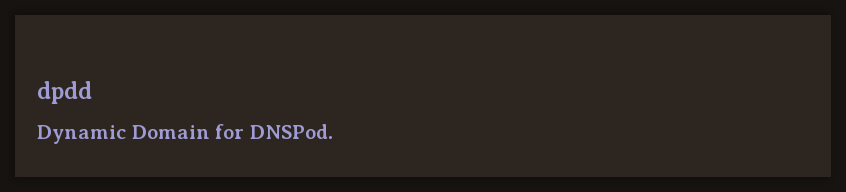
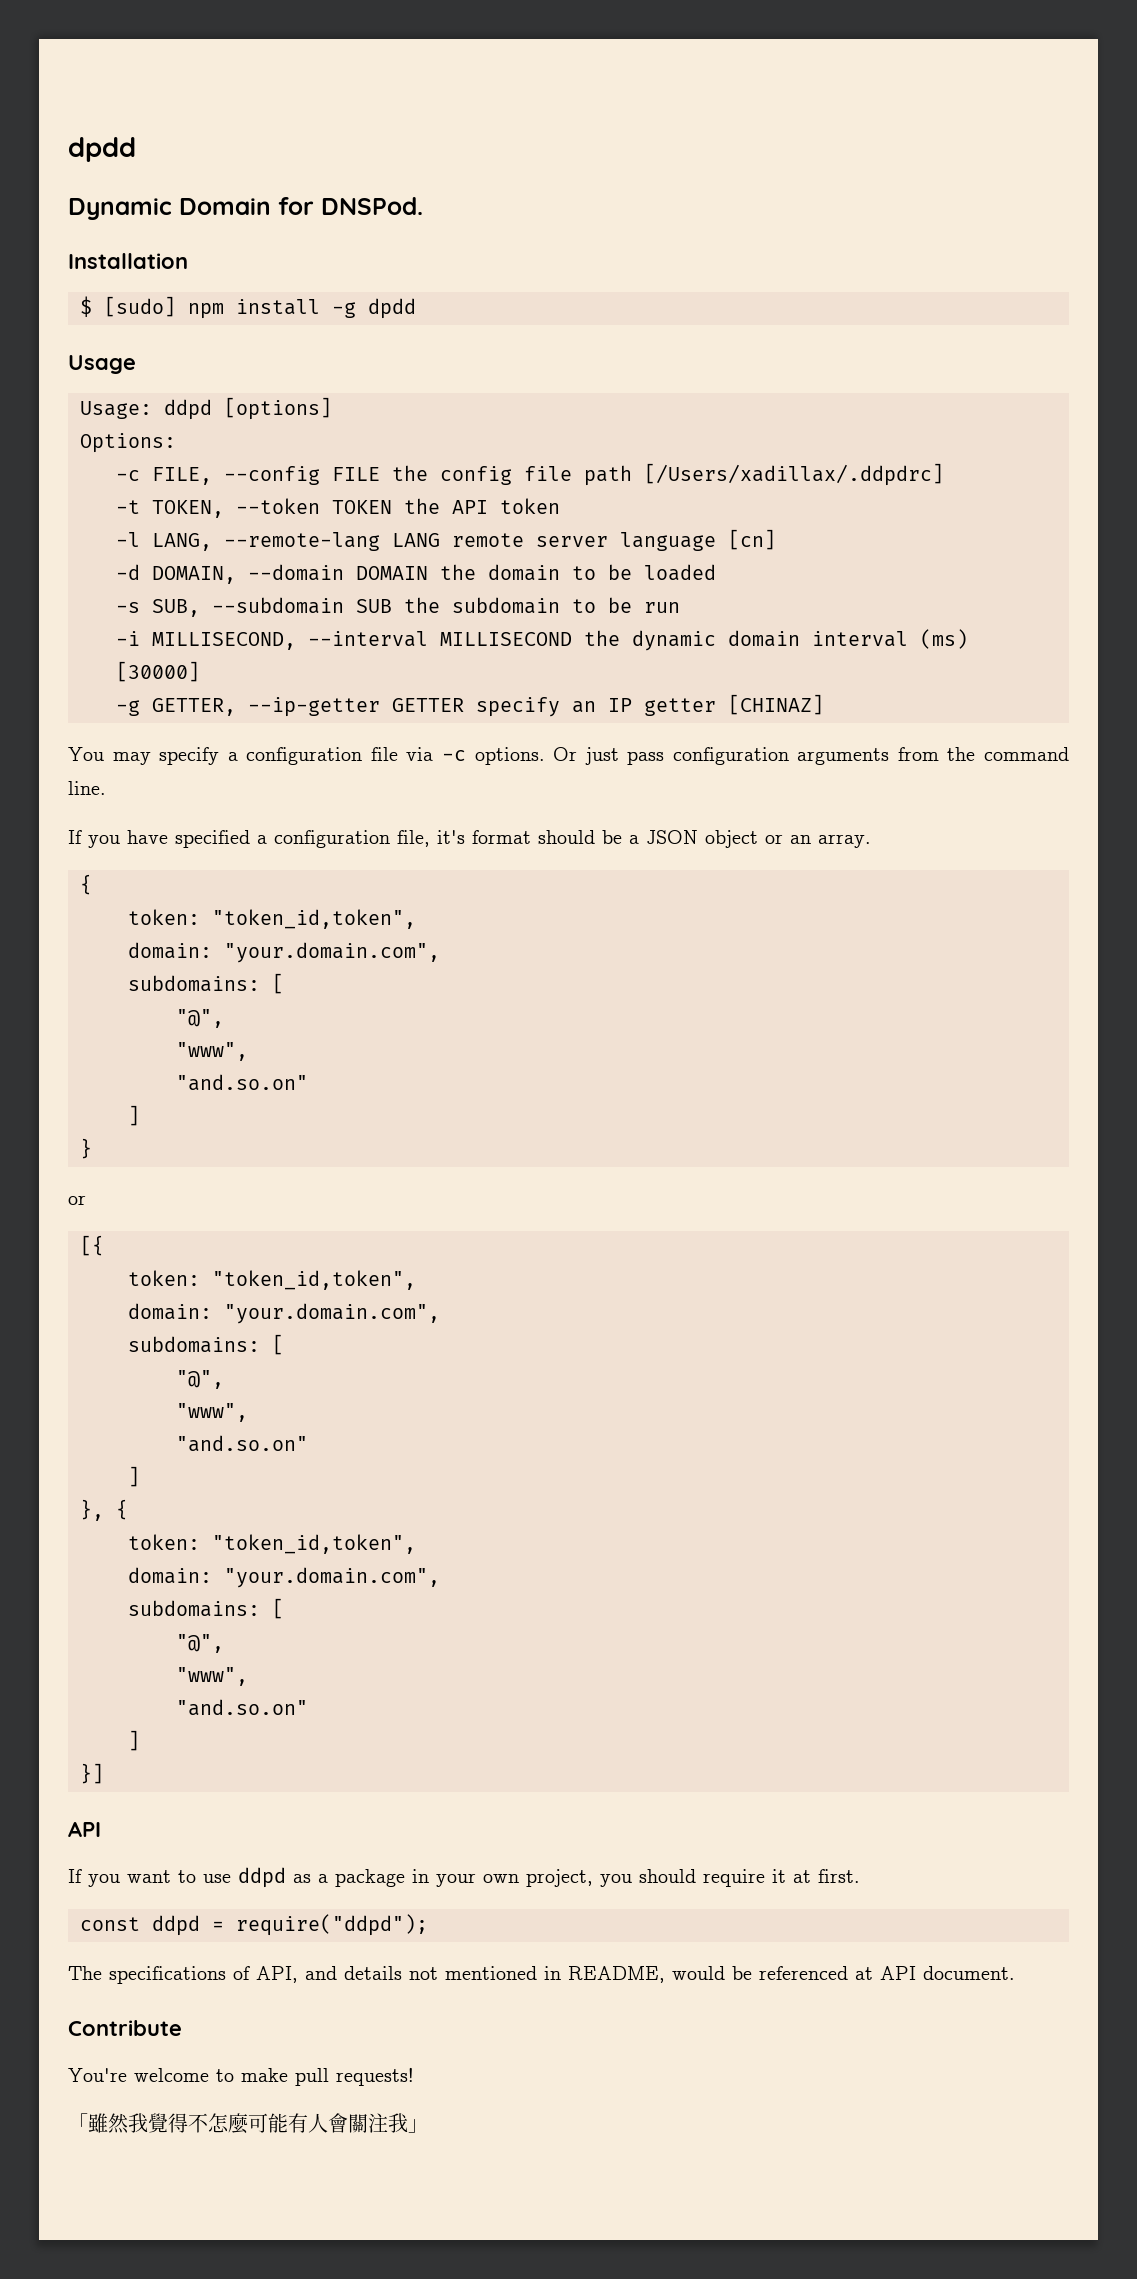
+ Installation
+ $ [sudo] npm install -g dpdd
+ Usage
+ Usage: ddpd [options]
+ Options:
+ -c FILE, --config FILE the config file path [/Users/xadillax/.ddpdrc]
+ -t TOKEN, --token TOKEN the API token
+ -l LANG, --remote-lang LANG remote server language [cn]
+ -d DOMAIN, --domain DOMAIN the domain to be loaded
+ -s SUB, --subdomain SUB the subdomain to be run
+ -i MILLISECOND, --interval MILLISECOND the dynamic domain interval (ms) [30000]
+ -g GETTER, --ip-getter GETTER specify an IP getter [CHINAZ]
+ You may specify a configuration file via -c options. Or just pass configuration arguments from the command line.
+ If you have specified a configuration file, it's format should be a JSON object or an array.
+ {
+ token: "token_id,token",
+ domain: "your.domain.com",
+ subdomains: [
+ "@",
+ "www",
+ "and.so.on"
+ ]
+ }
+ or
+ [{
+ token: "token_id,token",
+ domain: "your.domain.com",
+ subdomains: [
+ "@",
+ "www",
+ "and.so.on"
+ ]
+ }, {
+ token: "token_id,token",
+ domain: "your.domain.com",
+ subdomains: [
+ "@",
+ "www",
+ "and.so.on"
+ ]
+ }]
+ API
+ If you want to use ddpd as a package in your own project, you should require it at first.
+ const ddpd = require("ddpd");
+ The specifications of API, and details not mentioned in README, would be referenced at API document.
+ Contribute
+ You're welcome to make pull requests!
+ 「雖然我覺得不怎麼可能有人會關注我」

